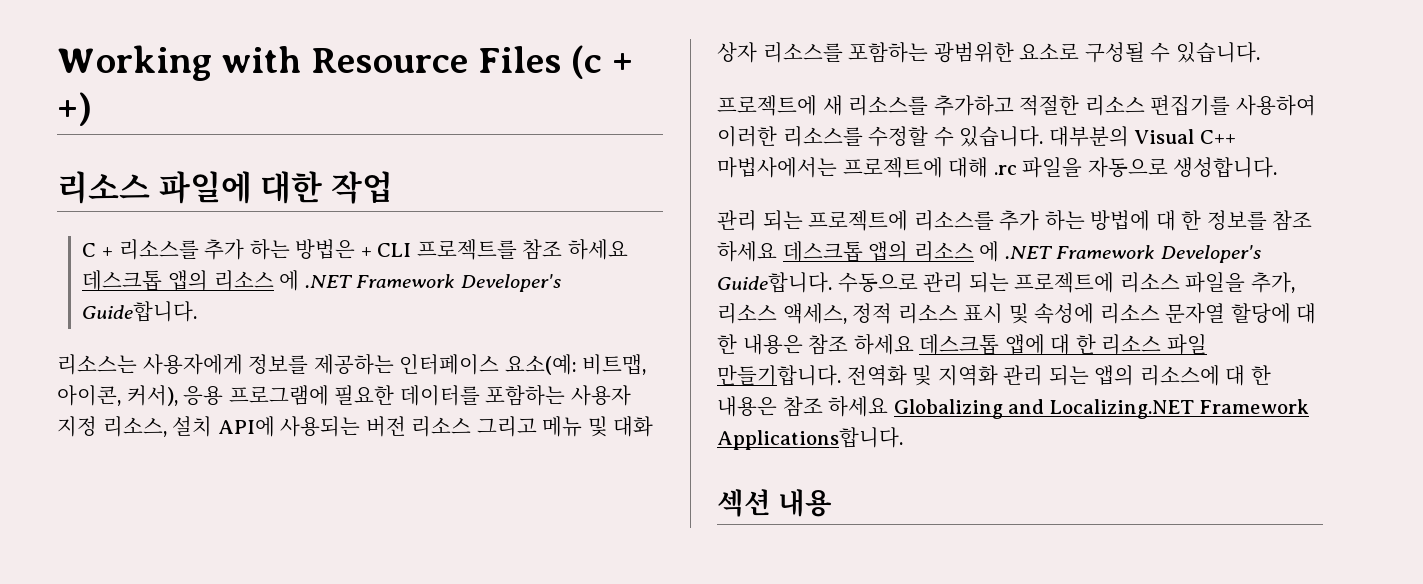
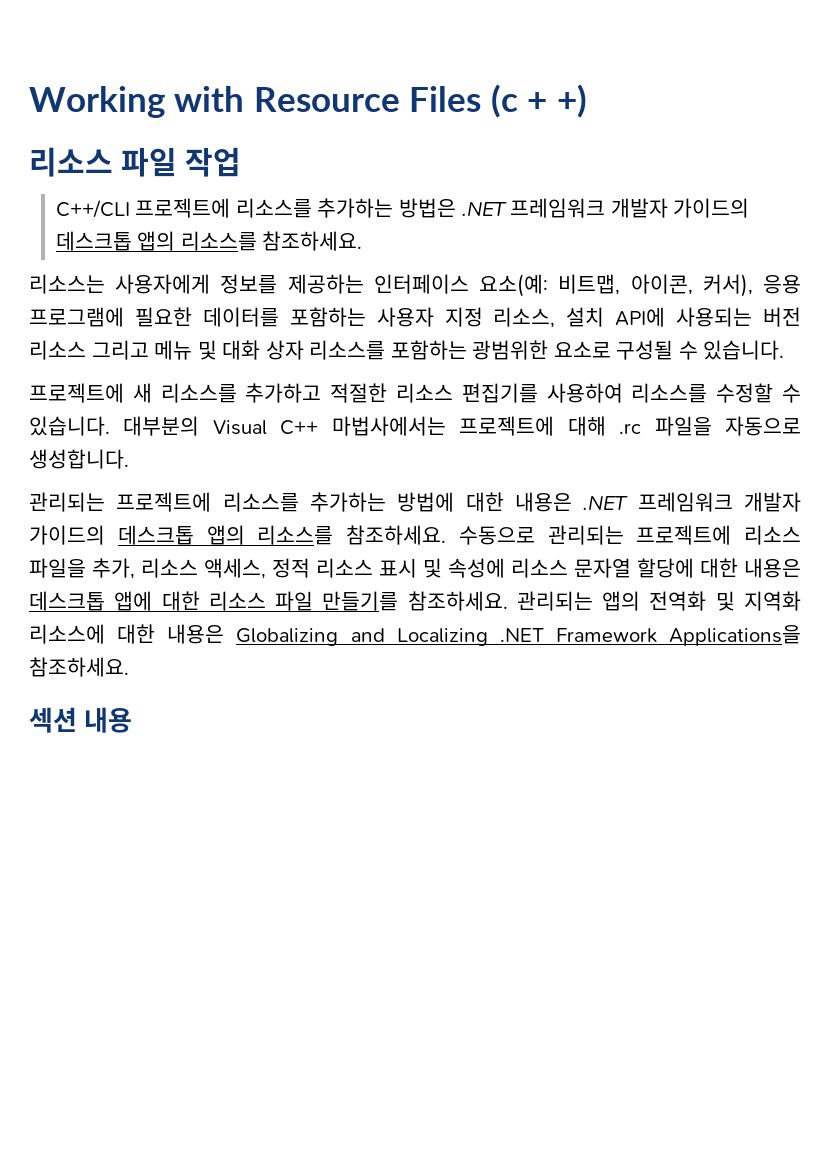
- 리소스 파일에 대한 작업
+ 리소스 파일 작업
- C + 리소스를 추가 하는 방법은 + CLI 프로젝트를 참조 하세요 데스크톱 앱의 리소스 에 .NET Framework Developer's Guide합니다.
+ C++/CLI 프로젝트에 리소스를 추가하는 방법은 .NET 프레임워크 개발자 가이드의 데스크톱 앱의 리소스를 참조하세요.
- 프로젝트에 새 리소스를 추가하고 적절한 리소스 편집기를 사용하여 이러한 리소스를 수정할 수 있습니다.
+ 프로젝트에 새 리소스를 추가하고 적절한 리소스 편집기를 사용하여 리소스를 수정할 수 있습니다.
- 관리 되는 프로젝트에 리소스를 추가 하는 방법에 대 한 정보를 참조 하세요 데스크톱 앱의 리소스 에 .NET Framework Developer's Guide합니다. 수동으로 관리 되는 프로젝트에 리소스 파일을 추가, 리소스 액세스, 정적 리소스 표시 및 속성에 리소스 문자열 할당에 대 한 내용은 참조 하세요 데스크톱 앱에 대 한 리소스 파일 만들기합니다. 전역화 및 지역화 관리 되는 앱의 리소스에 대 한 내용은 참조 하세요 Globalizing and Localizing.NET Framework Applications합니다.
+ 관리되는 프로젝트에 리소스를 추가하는 방법에 대한 내용은 .NET 프레임워크 개발자 가이드의 데스크톱 앱의 리소스를 참조하세요. 수동으로 관리되는 프로젝트에 리소스 파일을 추가, 리소스 액세스, 정적 리소스 표시 및 속성에 리소스 문자열 할당에 대한 내용은 데스크톱 앱에 대한 리소스 파일 만들기를 참조하세요. 관리되는 앱의 전역화 및 지역화 리소스에 대한 내용은 Globalizing and Localizing .NET Framework Applications을 참조하세요.

